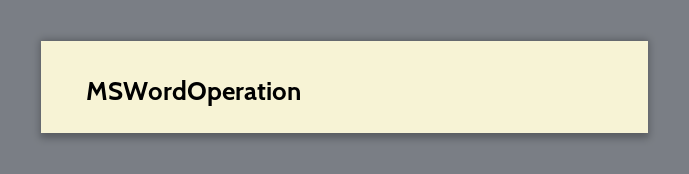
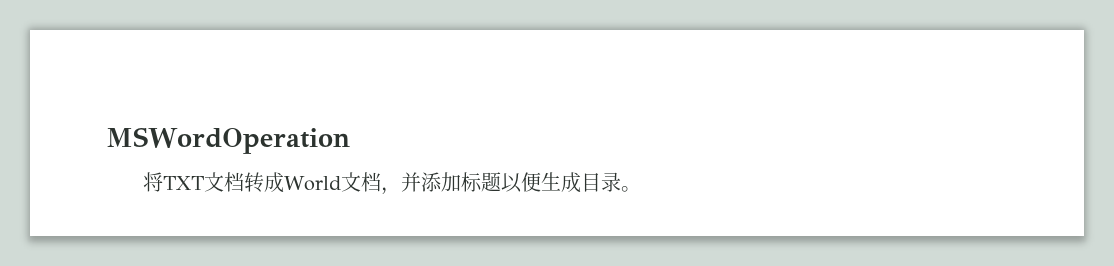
+ 将TXT文档转成World文档，并添加标题以便生成目录。

